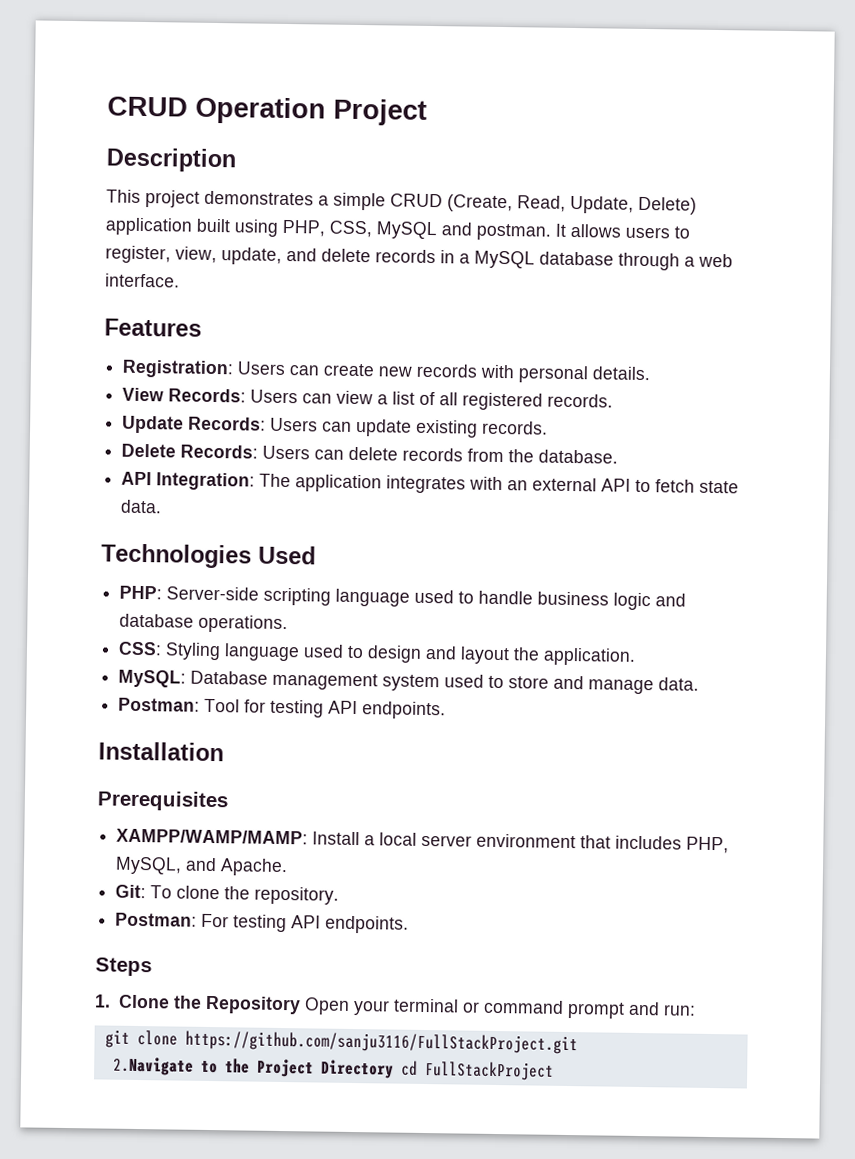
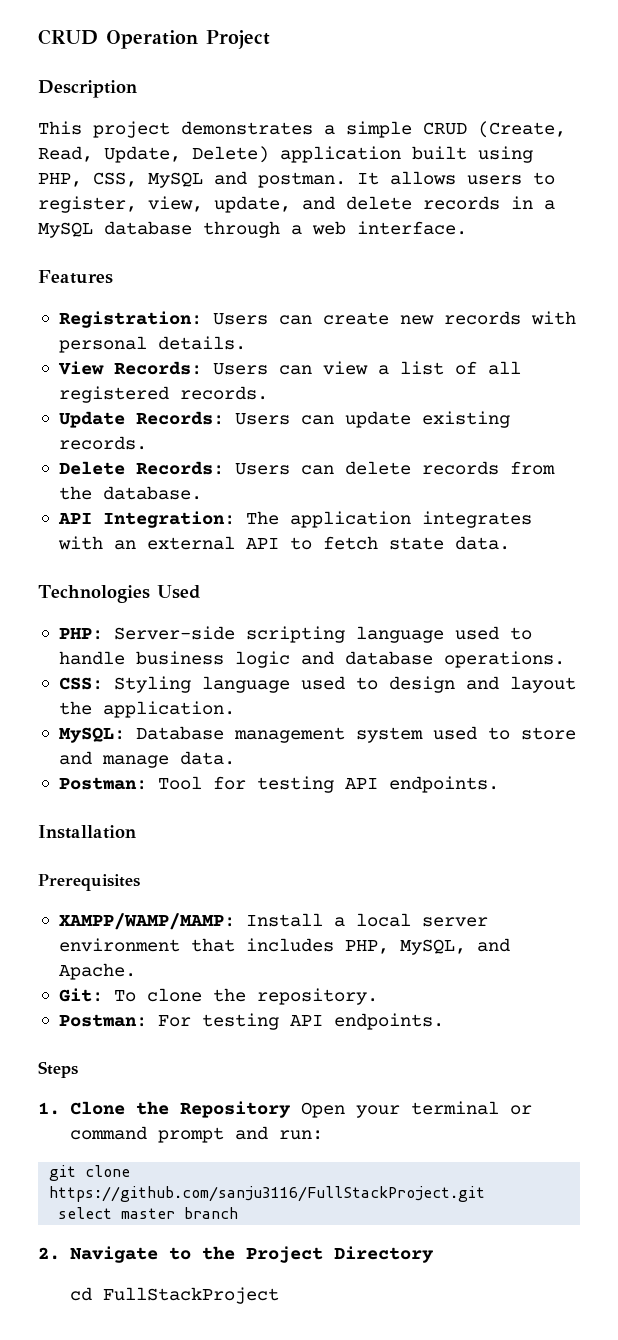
- 2.Navigate to the Project Directory cd FullStackProject
+ select master branch
+ 2. Navigate to the Project Directory
+ cd FullStackProject

